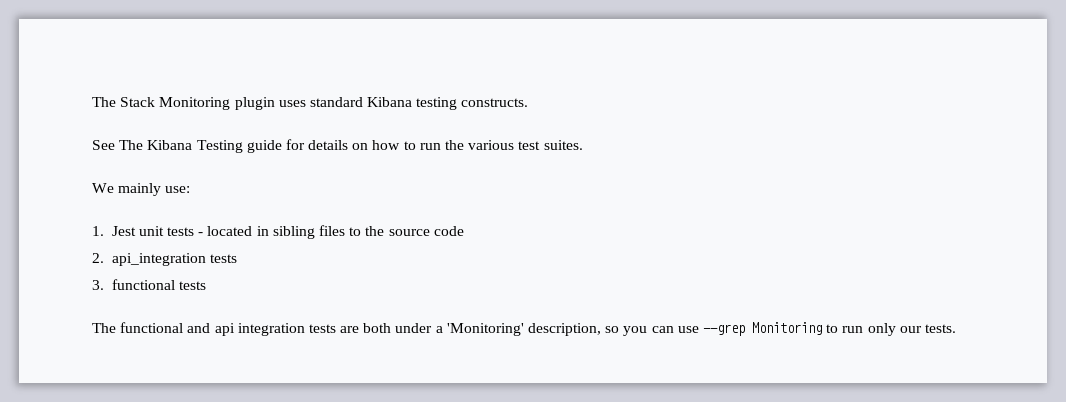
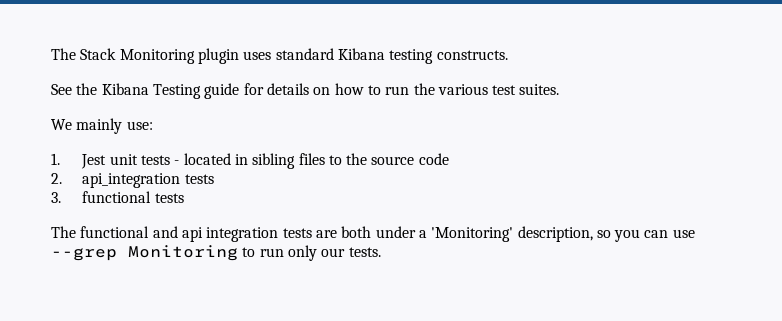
- See The Kibana Testing guide for details on how to run the various test suites.
+ See the Kibana Testing guide for details on how to run the various test suites.

